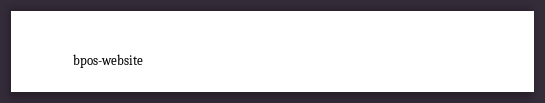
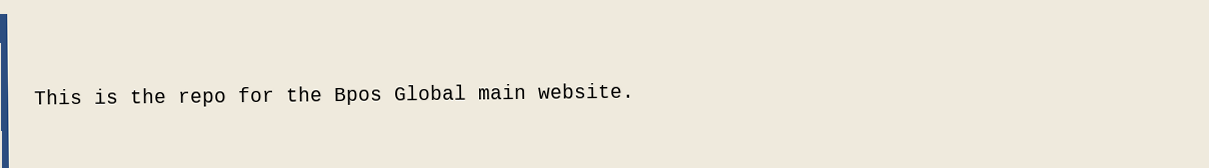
- bpos-website
+ This is the repo for the Bpos Global main website.

